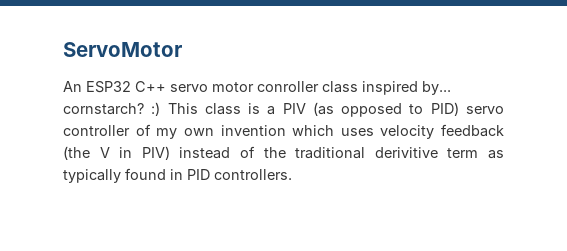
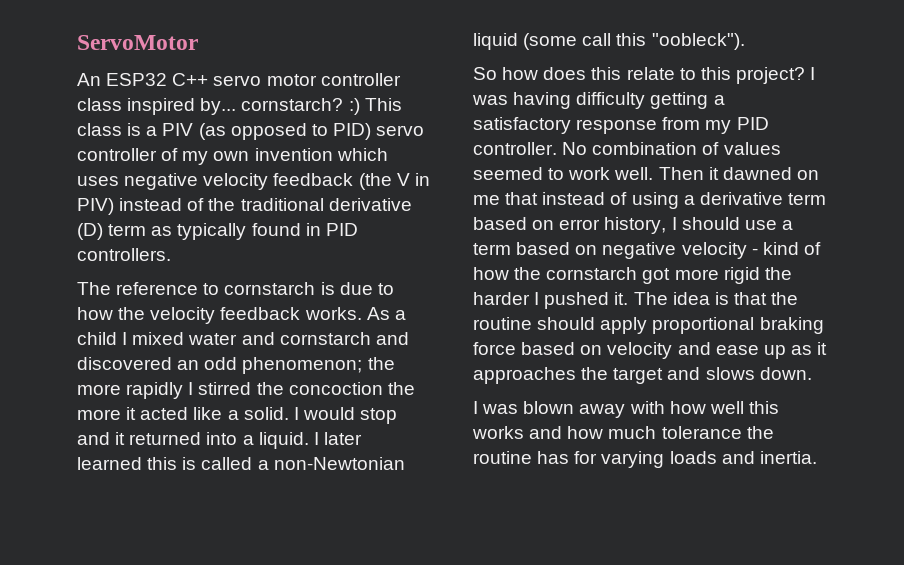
- An ESP32 C++ servo motor conroller class inspired by... cornstarch? :) This class is a PIV (as opposed to PID) servo controller of my own invention which uses velocity feedback (the V in PIV) instead of the traditional derivitive term as typically found in PID controllers.
+ An ESP32 C++ servo motor controller class inspired by... cornstarch? :) This class is a PIV (as opposed to PID) servo controller of my own invention which uses negative velocity feedback (the V in PIV) instead of the traditional derivative (D) term as typically found in PID controllers.
+ The reference to cornstarch is due to how the velocity feedback works. As a child I mixed water and cornstarch and discovered an odd phenomenon; the more rapidly I stirred the concoction the more it acted like a solid. I would stop and it returned into a liquid. I later learned this is called a non-Newtonian liquid (some call this "oobleck").
+ So how does this relate to this project? I was having difficulty getting a satisfactory response from my PID controller. No combination of values seemed to work well. Then it dawned on me that instead of using a derivative term based on error history, I should use a term based on negative velocity - kind of how the cornstarch got more rigid the harder I pushed it. The idea is that the routine should apply proportional braking force based on velocity and ease up as it approaches the target and slows down.
+ I was blown away with how well this works and how much tolerance the routine has for varying loads and inertia.

